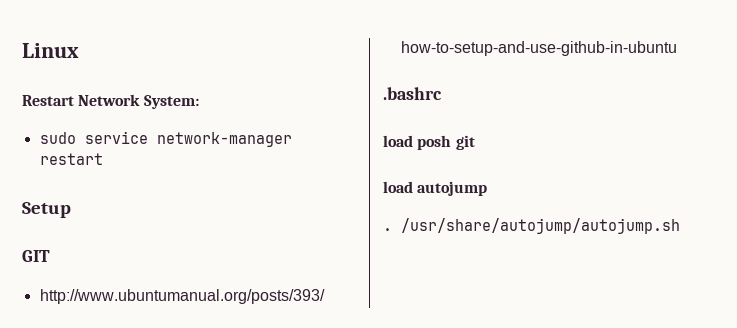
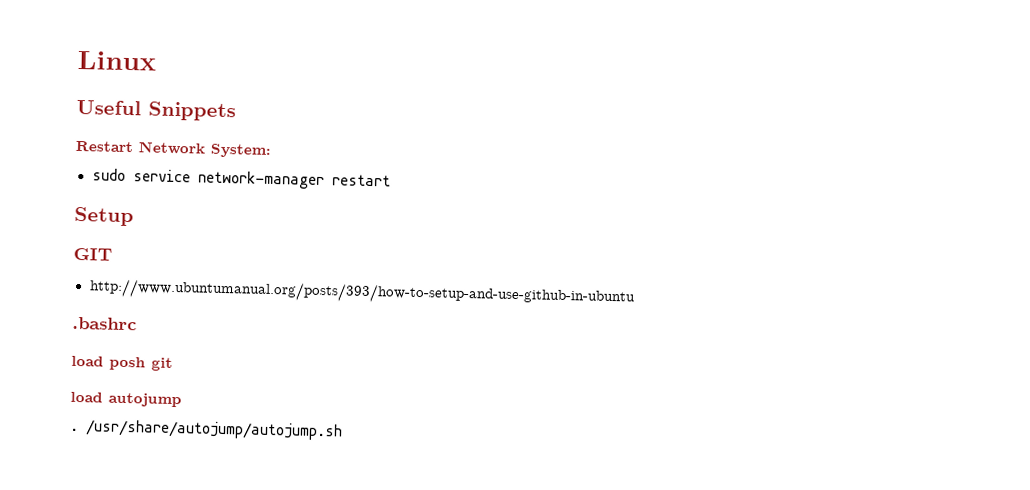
+ Useful Snippets

